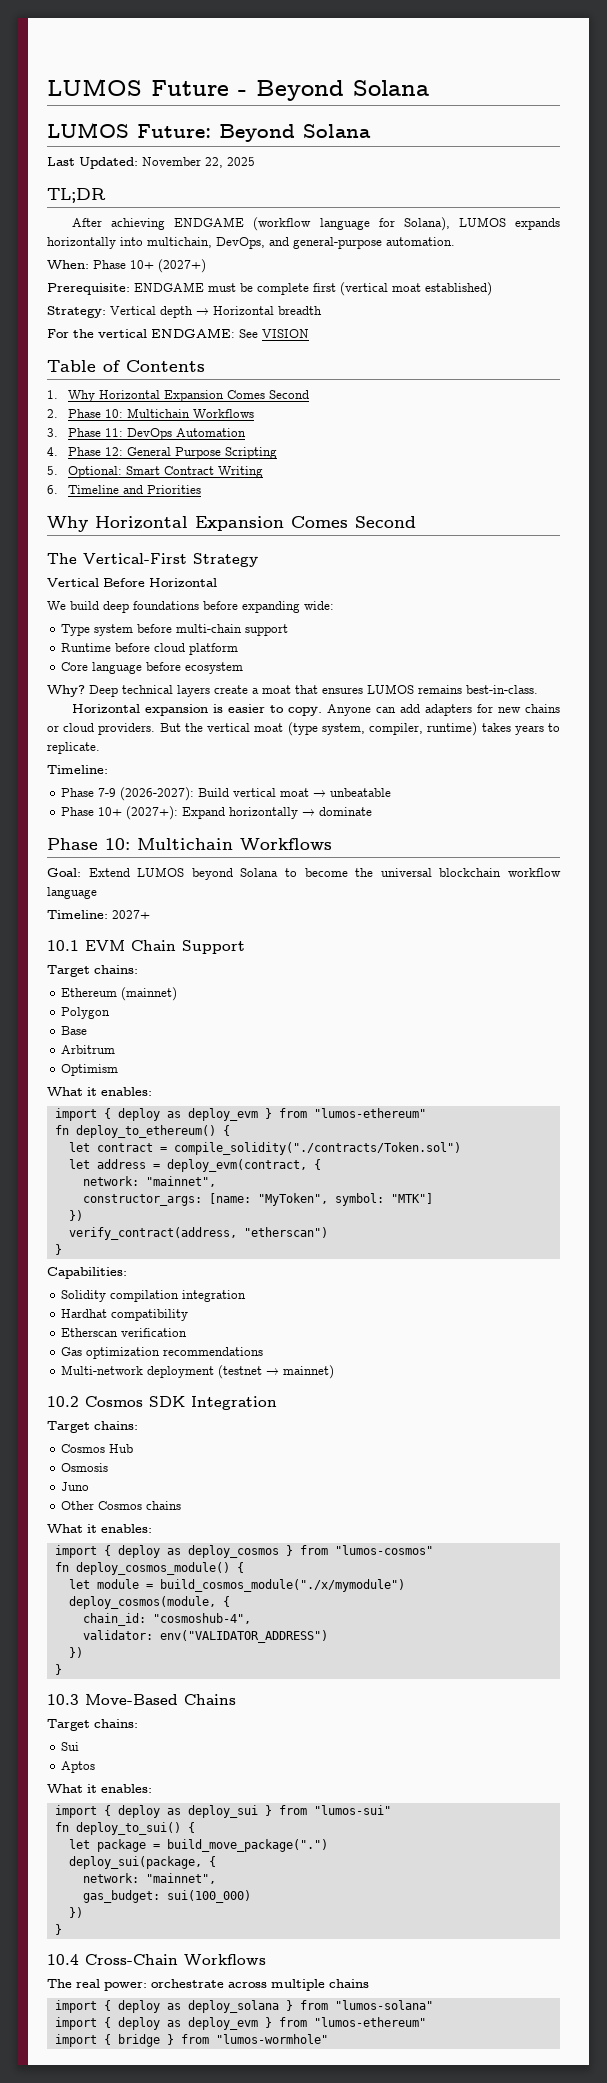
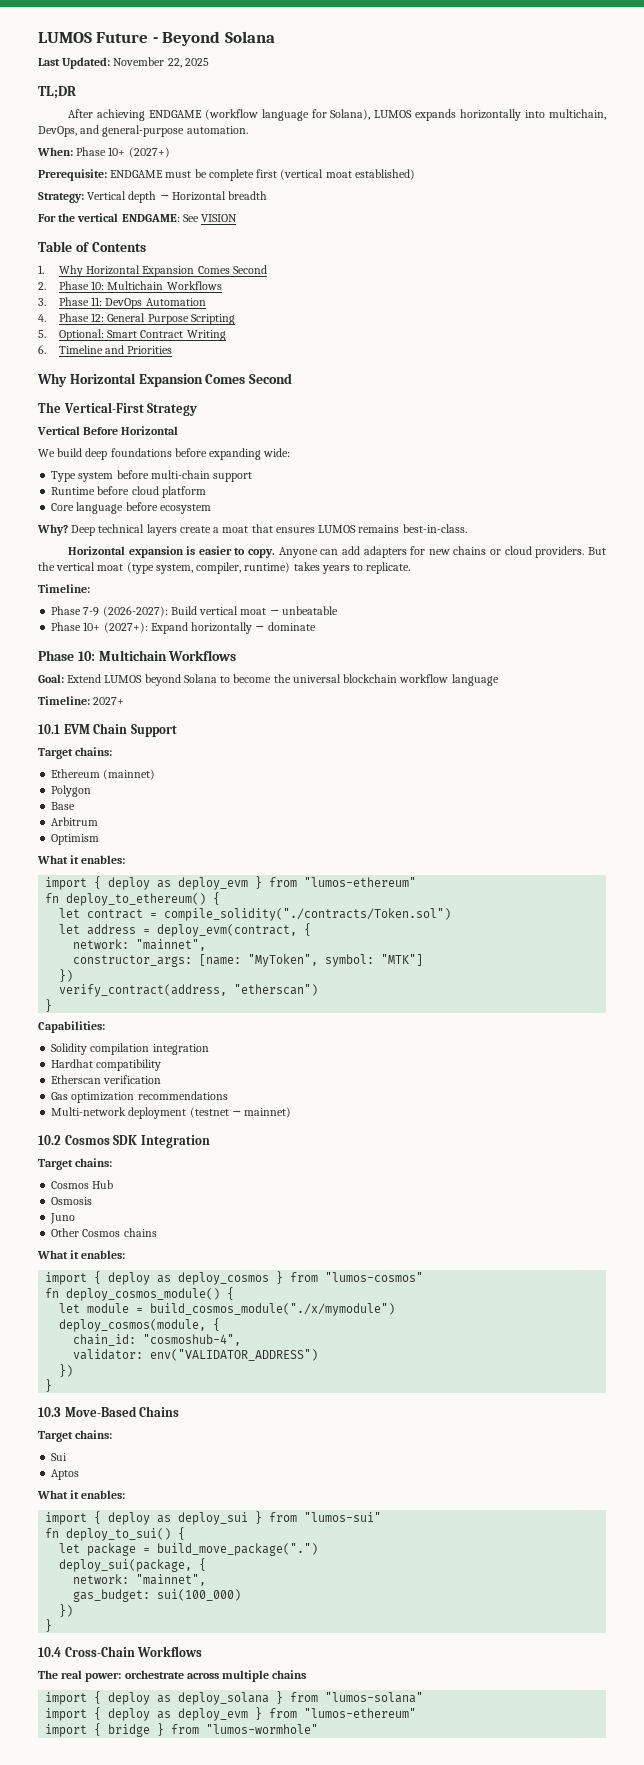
- LUMOS Future: Beyond Solana

